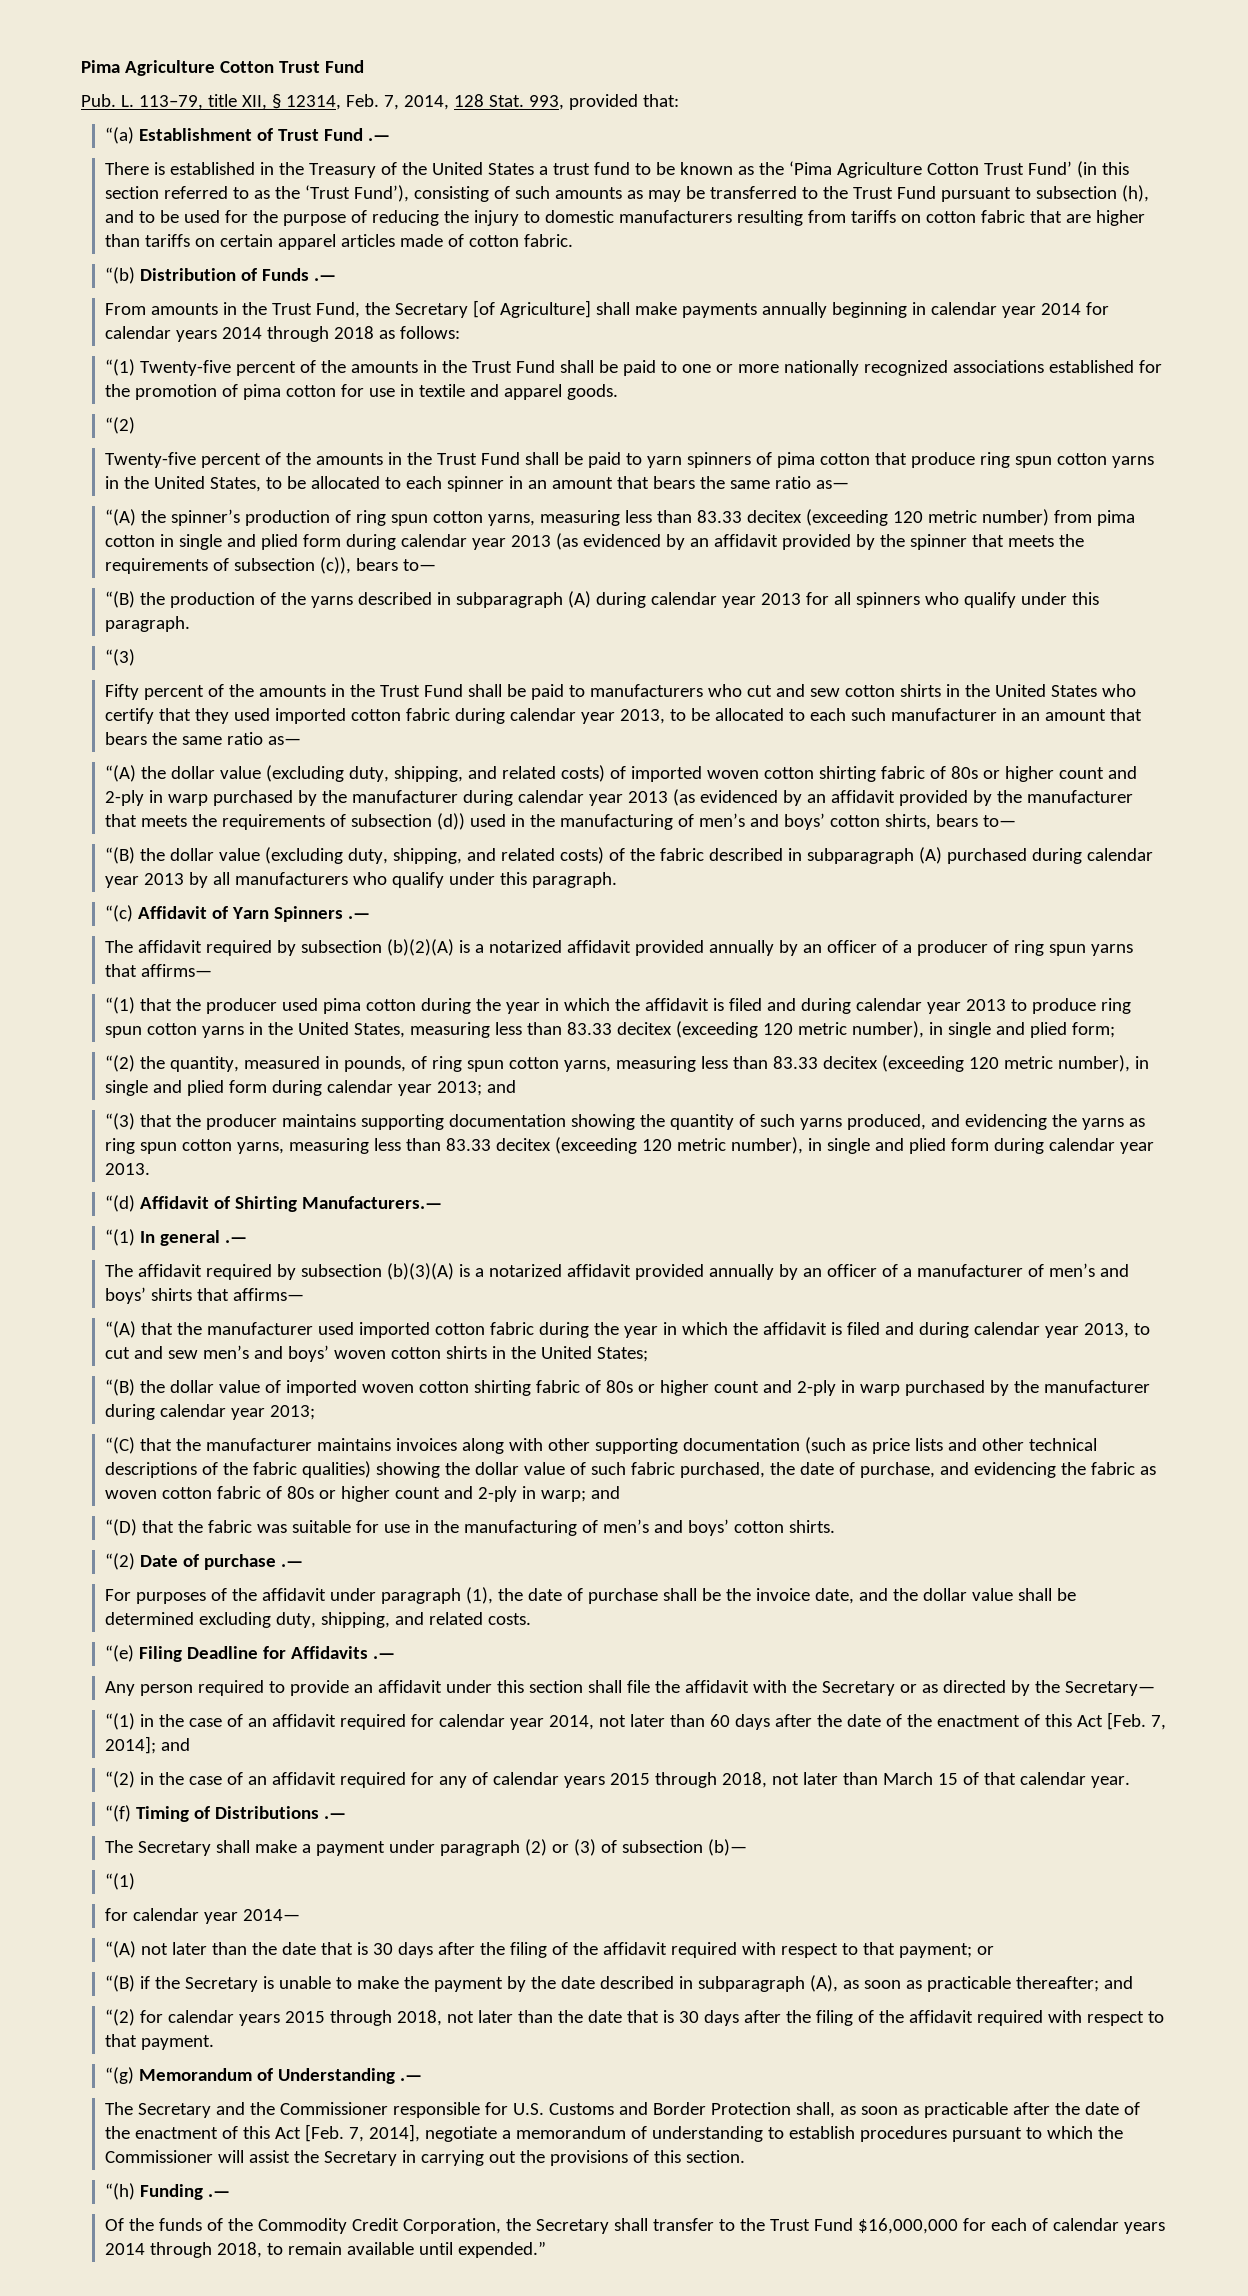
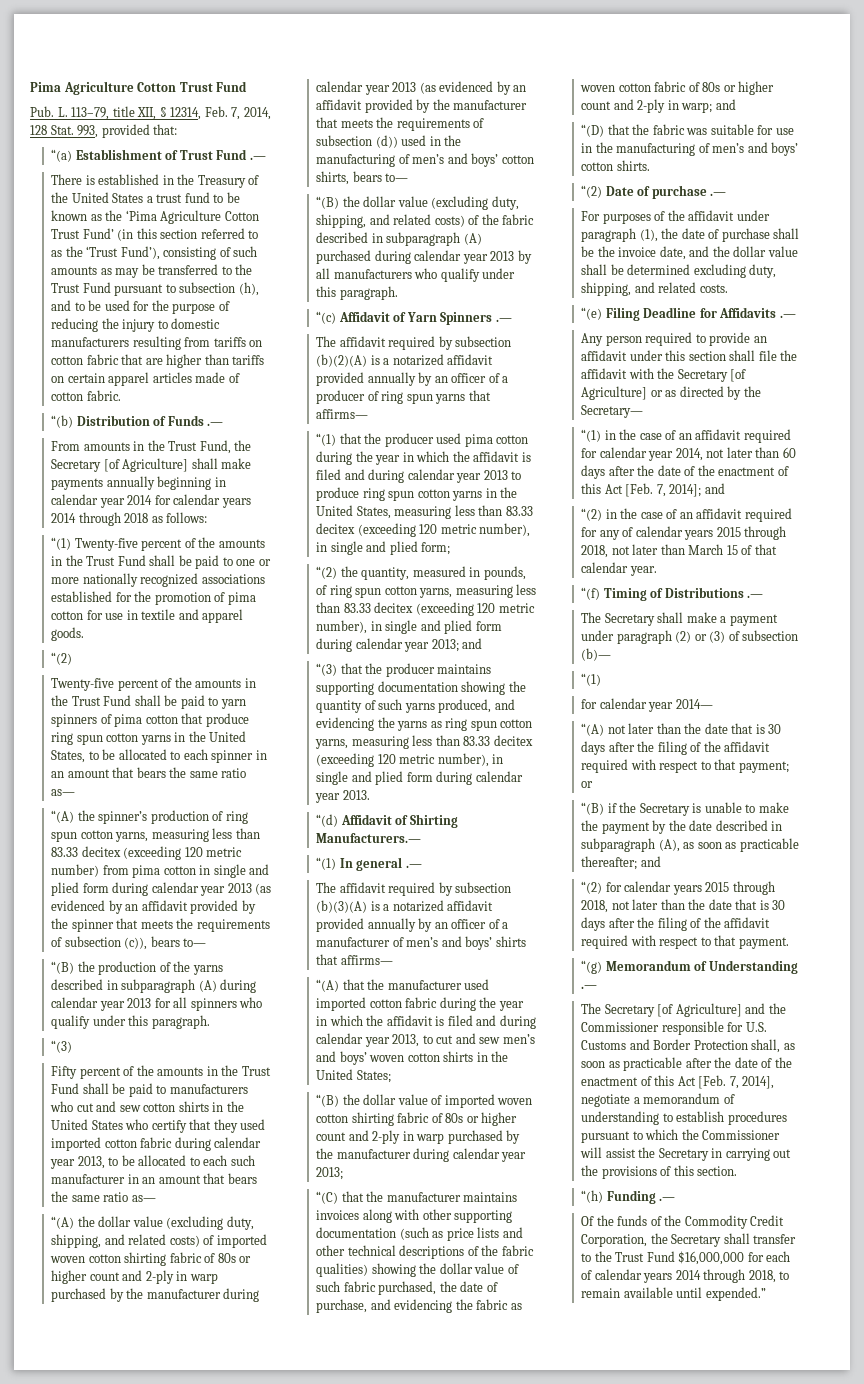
- Any person required to provide an affidavit under this section shall file the affidavit with the Secretary or as directed by the Secretary—
+ Any person required to provide an affidavit under this section shall file the affidavit with the Secretary [of Agriculture] or as directed by the Secretary—
- The Secretary and the Commissioner responsible for U.S. Customs and Border Protection shall, as soon as practicable after the date of the enactment of this Act [Feb. 7, 2014], negotiate a memorandum of understanding to establish procedures pursuant to which the Commissioner will assist the Secretary in carrying out the provisions of this section.
+ The Secretary [of Agriculture] and the Commissioner responsible for U.S. Customs and Border Protection shall, as soon as practicable after the date of the enactment of this Act [Feb. 7, 2014], negotiate a memorandum of understanding to establish procedures pursuant to which the Commissioner will assist the Secretary in carrying out the provisions of this section.

